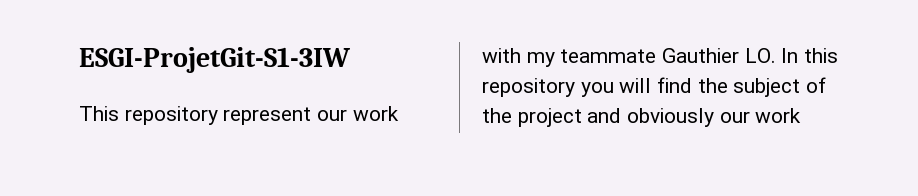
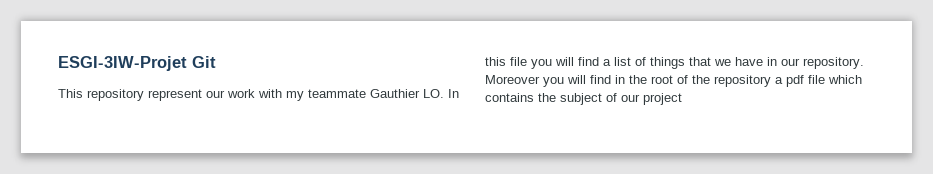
- ESGI-ProjetGit-S1-3IW
+ ESGI-3IW-Projet Git
- This repository represent our work with my teammate Gauthier LO. In this repository you will find the subject of the project and obviously our work
+ This repository represent our work with my teammate Gauthier LO. In this file you will find a list of things that we have in our repository. Moreover you will find in the root of the repository a pdf file which contains the subject of our project

